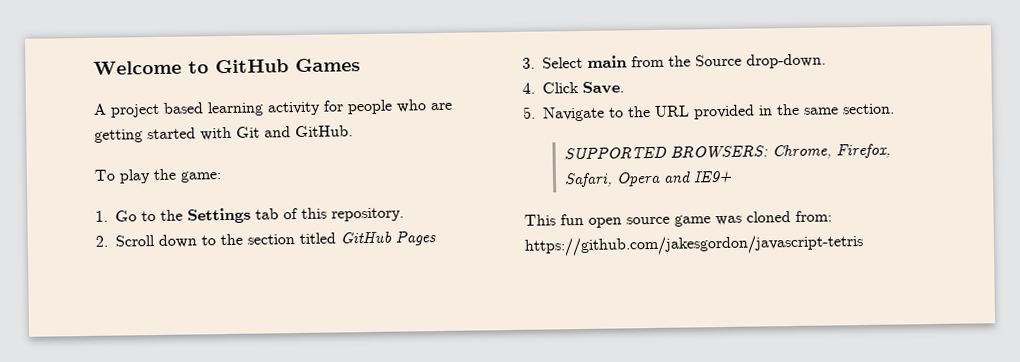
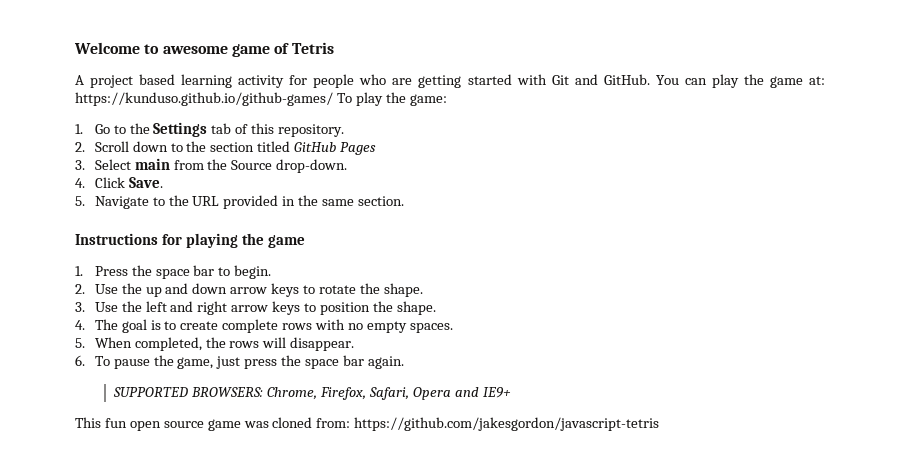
- Welcome to GitHub Games
+ Welcome to awesome game of Tetris
- A project based learning activity for people who are getting started with Git and GitHub.
- To play the game:
+ A project based learning activity for people who are getting started with Git and GitHub. You can play the game at: https://kunduso.github.io/github-games/ To play the game:
+ Instructions for playing the game
+ 1. Press the space bar to begin.
+ 2. Use the up and down arrow keys to rotate the shape.
+ 3. Use the left and right arrow keys to position the shape.
+ 4. The goal is to create complete rows with no empty spaces.
+ 5. When completed, the rows will disappear.
+ 6. To pause the game, just press the space bar again.

